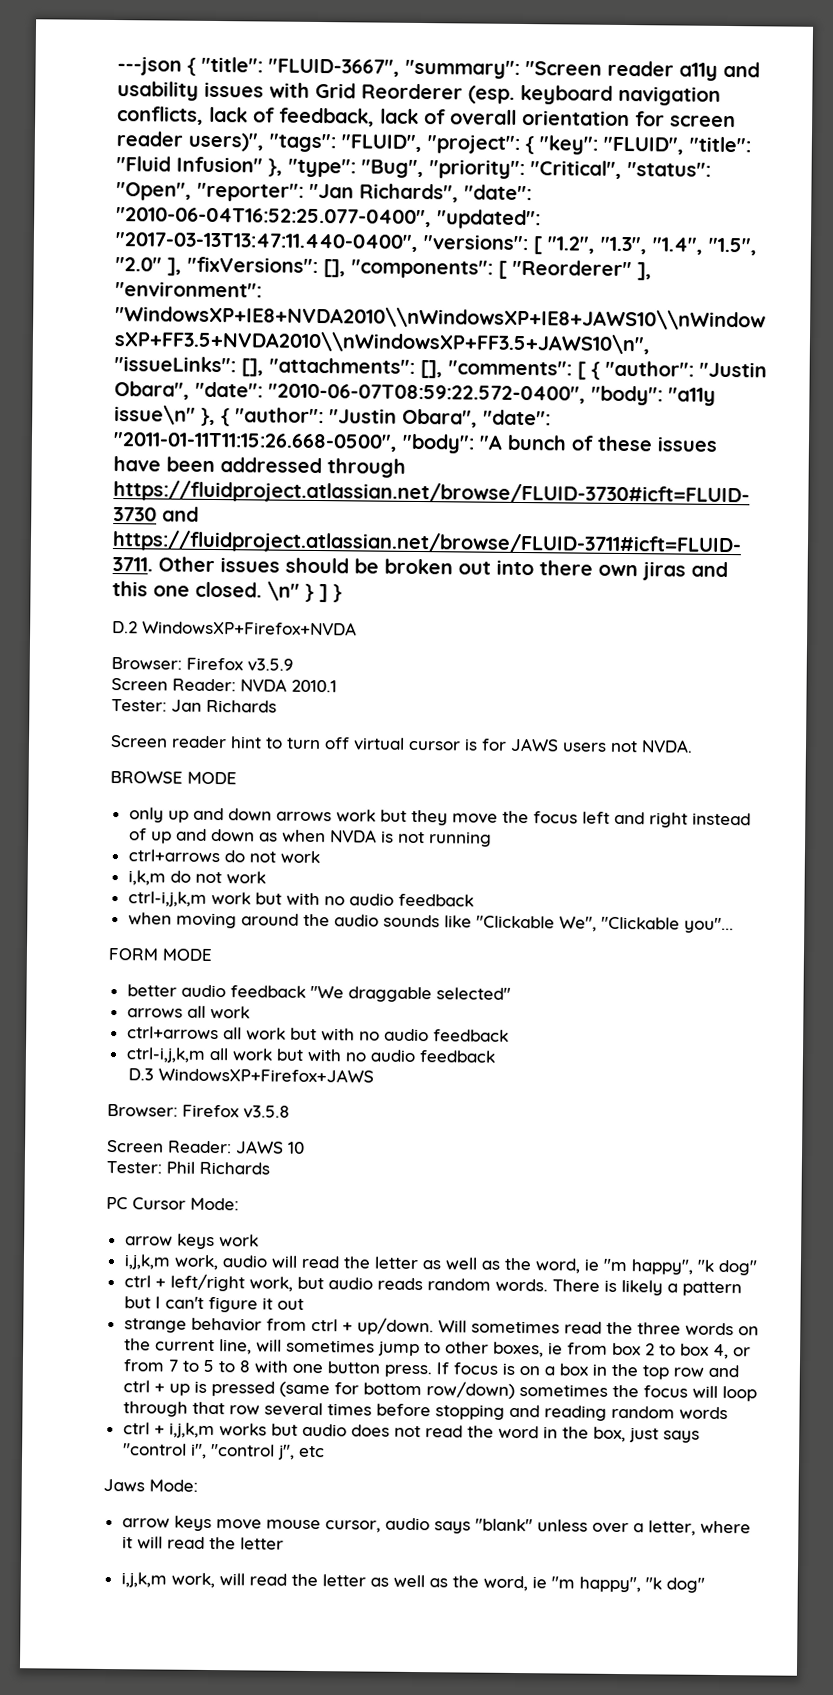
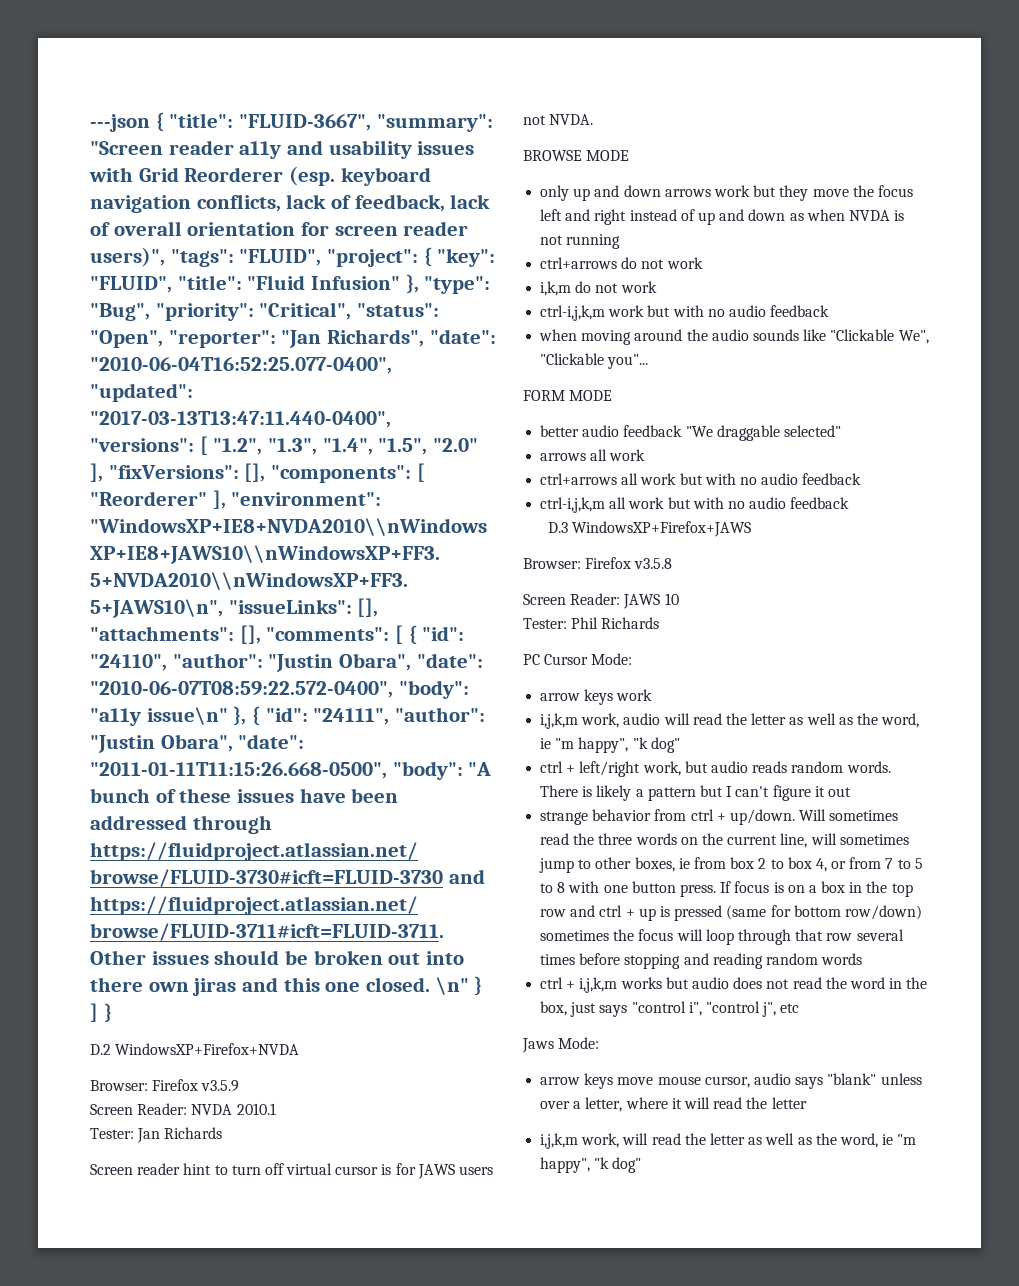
- [ { "author":
+ [ { "id": "24110", "author":
- "a11y issue\n" }, { "author":
+ "a11y issue\n" }, { "id": "24111", "author":

